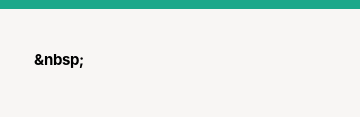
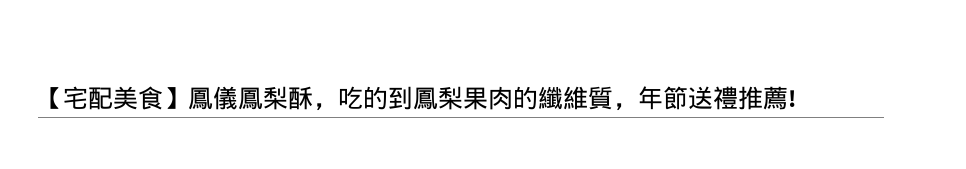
- &nbsp;
+ 【宅配美食】鳳儀鳳梨酥，吃的到鳳梨果肉的纖維質，年節送禮推薦!

